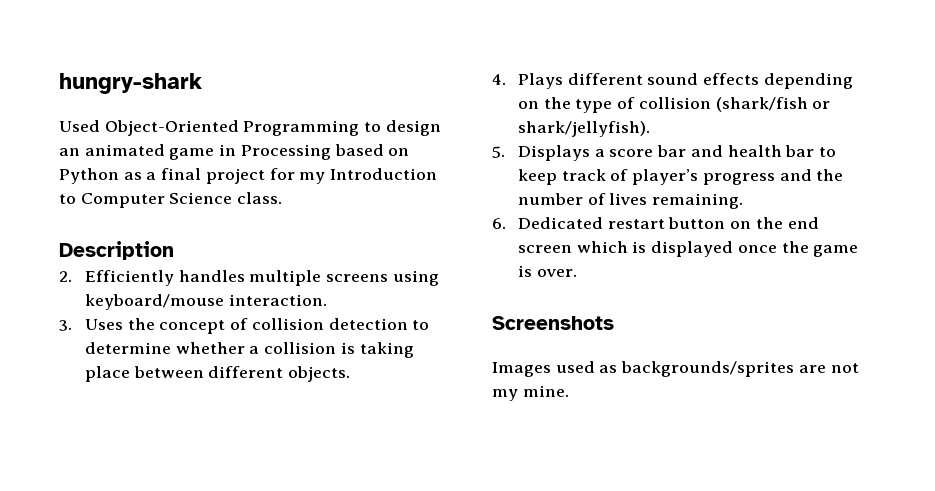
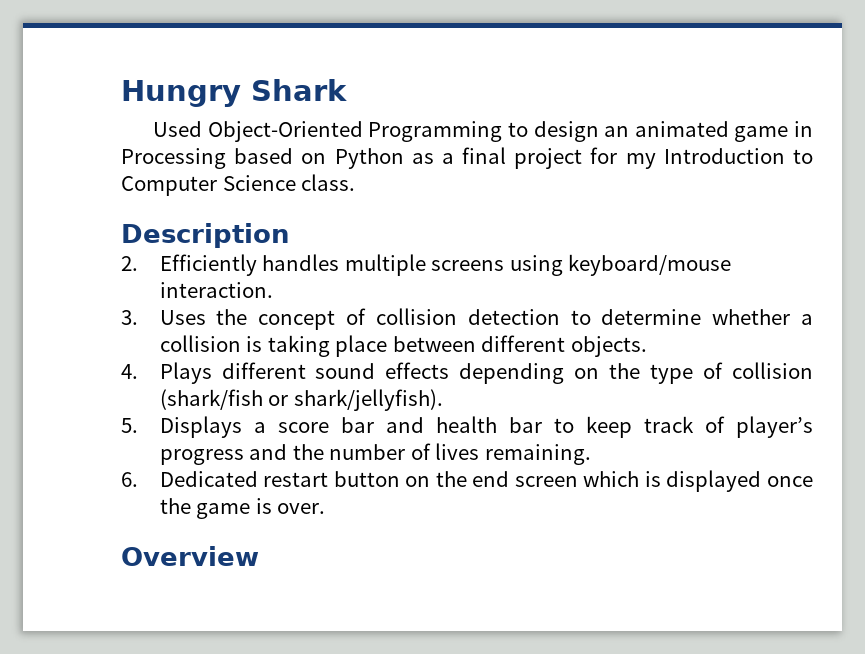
- hungry-shark
+ Hungry Shark
- Screenshots
- Images used as backgrounds/sprites are not my mine.
+ Overview

